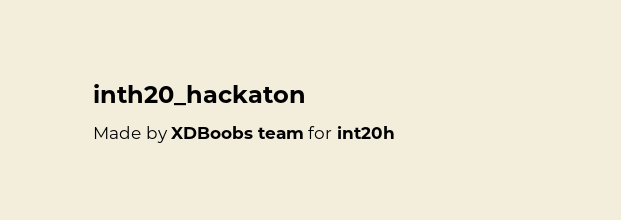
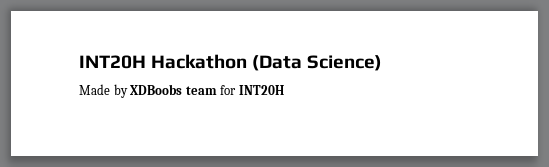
- inth20_hackaton
+ INT20H Hackathon (Data Science)
- Made by XDBoobs team for int20h
+ Made by XDBoobs team for INT20H

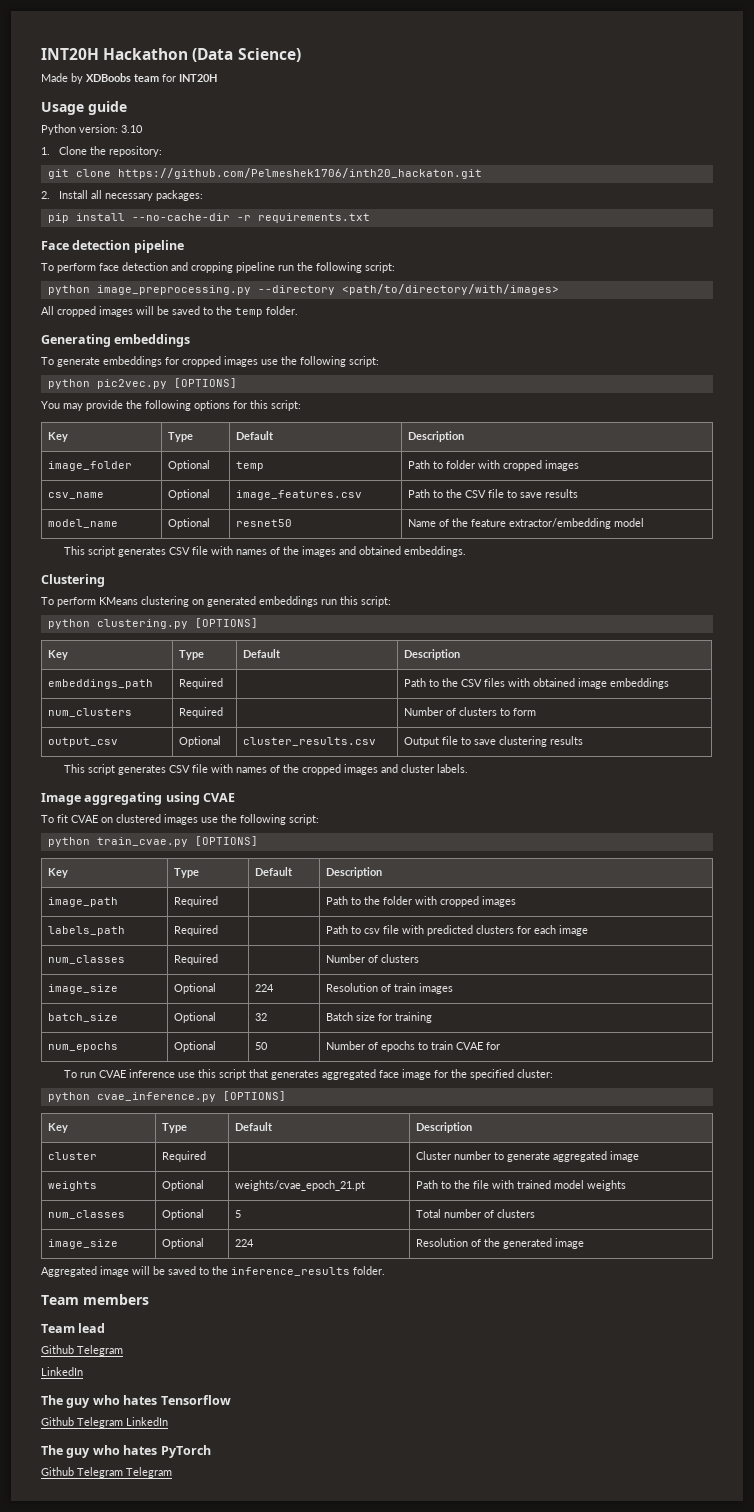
+ Usage guide
+ Python version: 3.10
+ 1. Clone the repository:
+ git clone https://github.com/Pelmeshek1706/inth20_hackaton.git
+ 2. Install all necessary packages:
+ pip install --no-cache-dir -r requirements.txt
+ Face detection pipeline
+ To perform face detection and cropping pipeline run the following script:
+ python image_preprocessing.py --directory <path/to/directory/with/images>
+ All cropped images will be saved to the temp folder.
+ Generating embeddings
+ To generate embeddings for cropped images use the following script:
+ python pic2vec.py [OPTIONS]
+ You may provide the following options for this script:
+ Key | Type | Default | Description
+ image_folder | Optional | temp | Path to folder with cropped images
+ csv_name | Optional | image_features.csv | Path to the CSV file to save results
+ model_name | Optional | resnet50 | Name of the feature extractor/embedding model
+ This script generates CSV file with names of the images and obtained embeddings.
+ Clustering
+ To perform KMeans clustering on generated embeddings run this script:
+ python clustering.py [OPTIONS]
+ Key | Type | Default | Description
+ embeddings_path | Required | | Path to the CSV files with obtained image embeddings
+ num_clusters | Required | | Number of clusters to form
+ output_csv | Optional | cluster_results.csv | Output file to save clustering results
+ This script generates CSV file with names of the cropped images and cluster labels.
+ Image aggregating using CVAE
+ To fit CVAE on clustered images use the following script:
+ python train_cvae.py [OPTIONS]
+ Key | Type | Default | Description
+ image_path | Required | | Path to the folder with cropped images
+ labels_path | Required | | Path to csv file with predicted clusters for each image
+ num_classes | Required | | Number of clusters
+ image_size | Optional | 224 | Resolution of train images
+ batch_size | Optional | 32 | Batch size for training
+ num_epochs | Optional | 50 | Number of epochs to train CVAE for
+ To run CVAE inference use this script that generates aggregated face image for the specified cluster:
+ python cvae_inference.py [OPTIONS]
+ Key | Type | Default | Description
+ cluster | Required | | Cluster number to generate aggregated image
+ weights | Optional | weights/cvae_epoch_21.pt | Path to the file with trained model weights
+ num_classes | Optional | 5 | Total number of clusters
+ image_size | Optional | 224 | Resolution of the generated image
+ Aggregated image will be saved to the inference_results folder.
+ Team members
+ Team lead
+ Github Telegram
+ LinkedIn
+ The guy who hates Tensorflow
+ Github Telegram LinkedIn
+ The guy who hates PyTorch
+ Github Telegram Telegram

